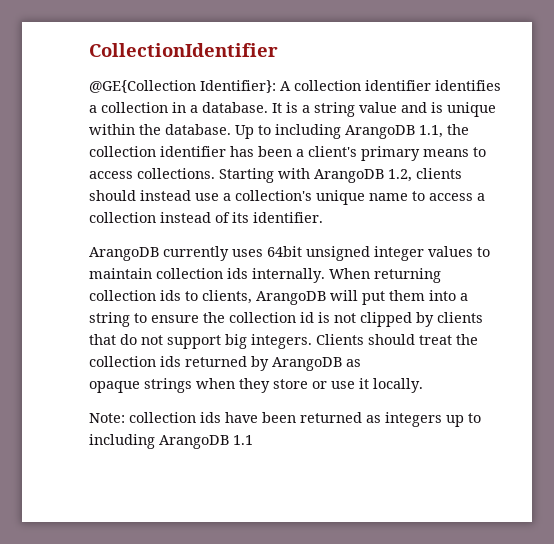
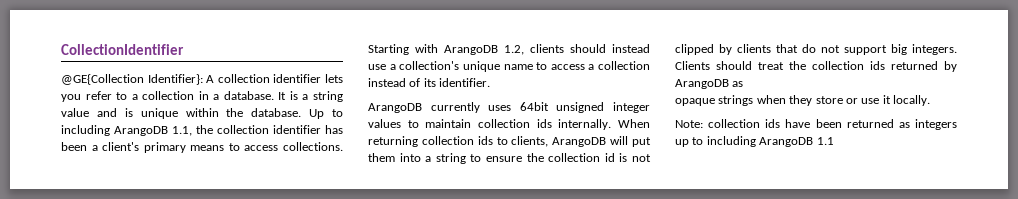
- @GE{Collection Identifier}: A collection identifier identifies a collection in a database.
+ @GE{Collection Identifier}: A collection identifier lets you refer to a collection in a database.

